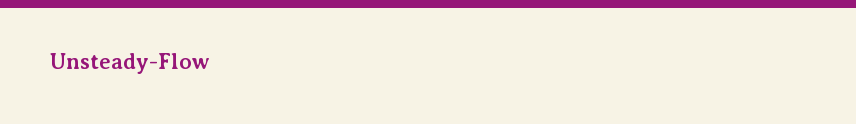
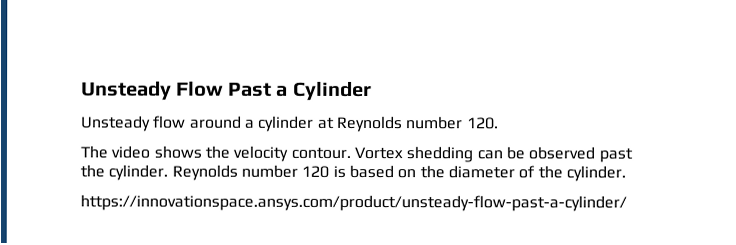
- Unsteady-Flow
+ Unsteady Flow Past a Cylinder
+ Unsteady flow around a cylinder at Reynolds number 120.
+ The video shows the velocity contour. Vortex shedding can be observed past the cylinder. Reynolds number 120 is based on the diameter of the cylinder.
+ https://innovationspace.ansys.com/product/unsteady-flow-past-a-cylinder/

